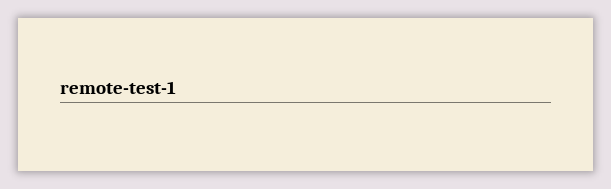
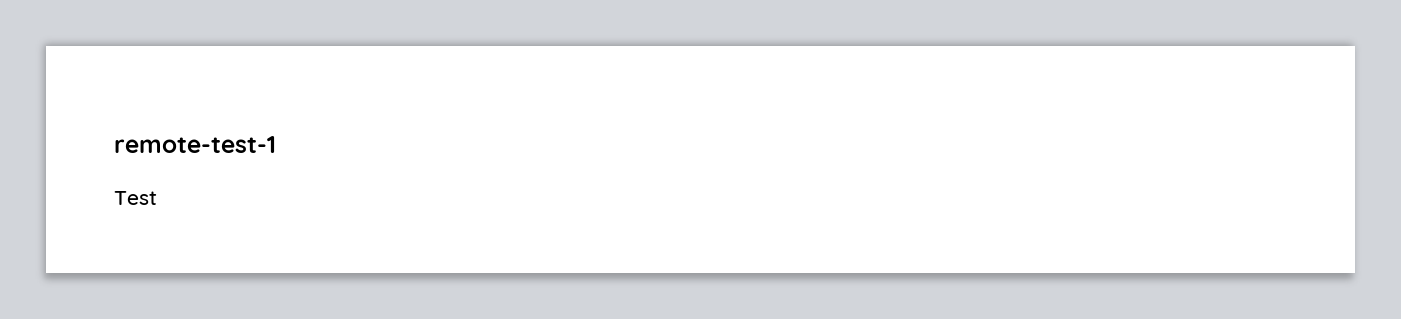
+ Test

